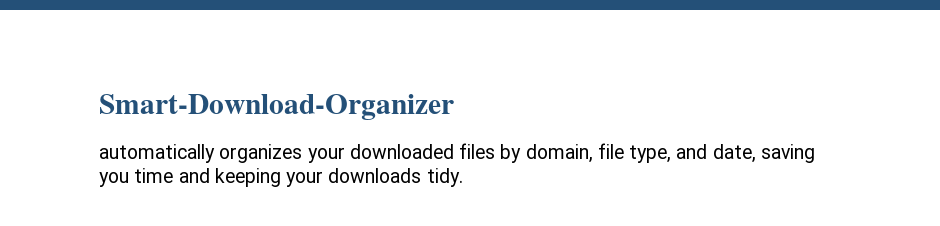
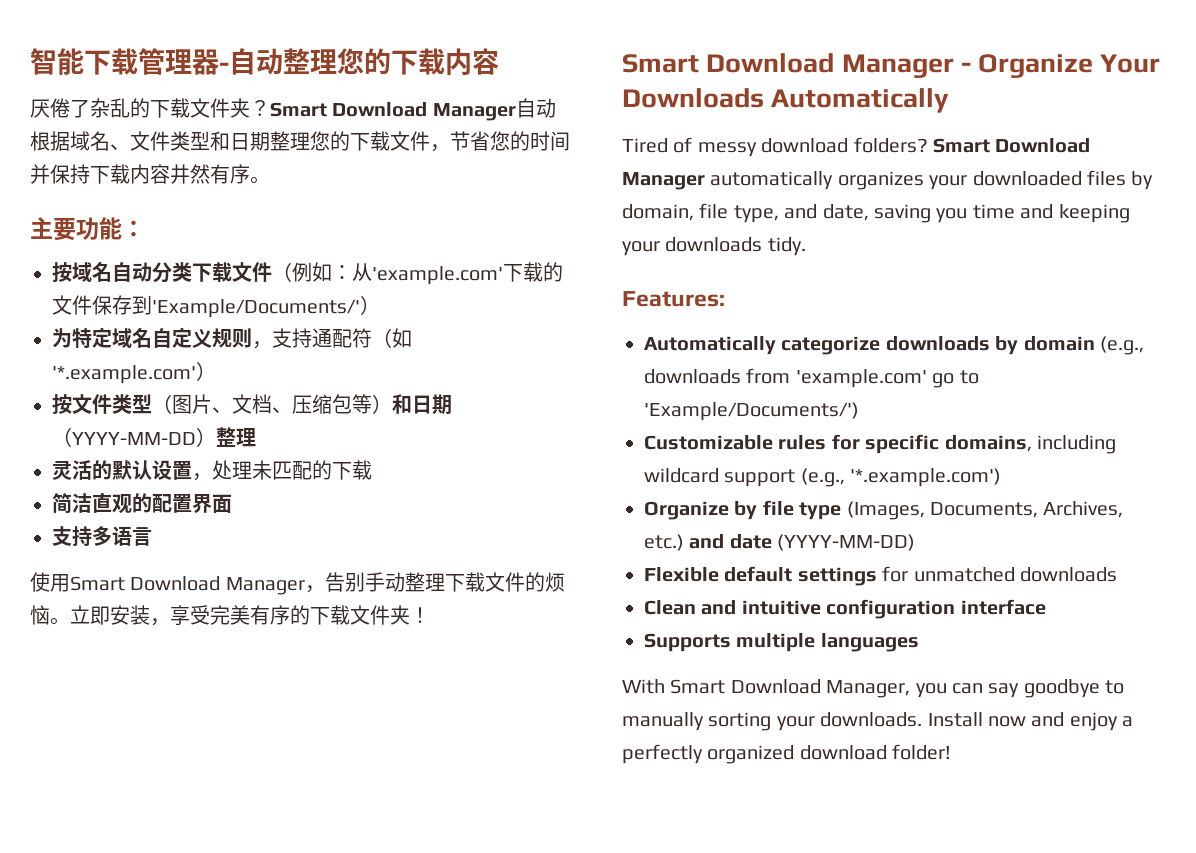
- Smart-Download-Organizer
- automatically organizes your downloaded files by domain, file type, and date, saving you time and keeping your downloads tidy.
+ 智能下载管理器-自动整理您的下载内容
+ 厌倦了杂乱的下载文件夹？Smart Download Manager自动根据域名、文件类型和日期整理您的下载文件，节省您的时间并保持下载内容井然有序。
+ 主要功能：
+ 按域名自动分类下载文件（例如：从'example.com'下载的文件保存到'Example/Documents/'）
+ 为特定域名自定义规则，支持通配符（如'*.example.com'）
+ 按文件类型（图片、文档、压缩包等）和日期（YYYY-MM-DD）整理
+ 灵活的默认设置，处理未匹配的下载
+ 简洁直观的配置界面
+ 支持多语言
+ 使用Smart Download Manager，告别手动整理下载文件的烦恼。立即安装，享受完美有序的下载文件夹！
+ Smart Download Manager - Organize Your Downloads Automatically
+ Tired of messy download folders? Smart Download Manager automatically organizes your downloaded files by domain, file type, and date, saving you time and keeping your downloads tidy.
+ Features:
+ Automatically categorize downloads by domain (e.g., downloads from 'example.com' go to 'Example/Documents/')
+ Customizable rules for specific domains, including wildcard support (e.g., '*.example.com')
+ Organize by file type (Images, Documents, Archives, etc.) and date (YYYY-MM-DD)
+ Flexible default settings for unmatched downloads
+ Clean and intuitive configuration interface
+ Supports multiple languages
+ With Smart Download Manager, you can say goodbye to manually sorting your downloads. Install now and enjoy a perfectly organized download folder!

